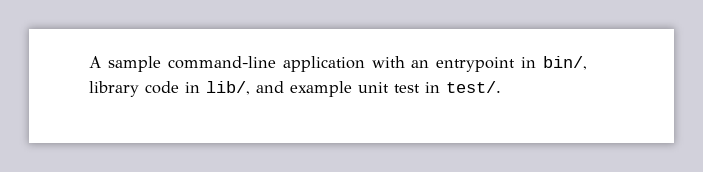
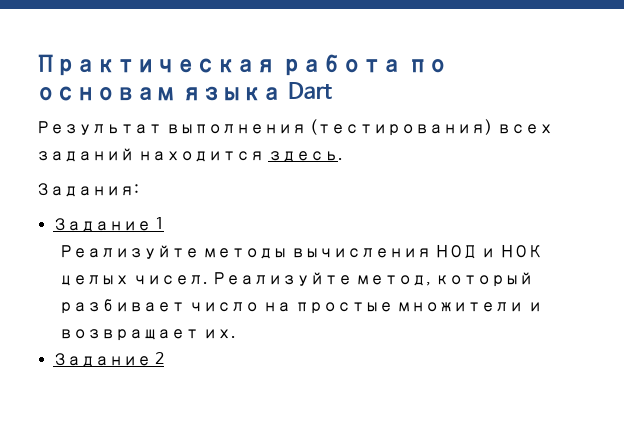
- A sample command-line application with an entrypoint in bin/, library code in lib/, and example unit test in test/.
+ Практическая работа по основам языка Dart
+ Результат выполнения (тестирования) всех заданий находится здесь.
+ Задания:
+ Задание 1
+ Реализуйте методы вычисления НОД и НОК целых чисел. Реализуйте метод, который разбивает число на простые множители и возвращает их.
+ Задание 2

